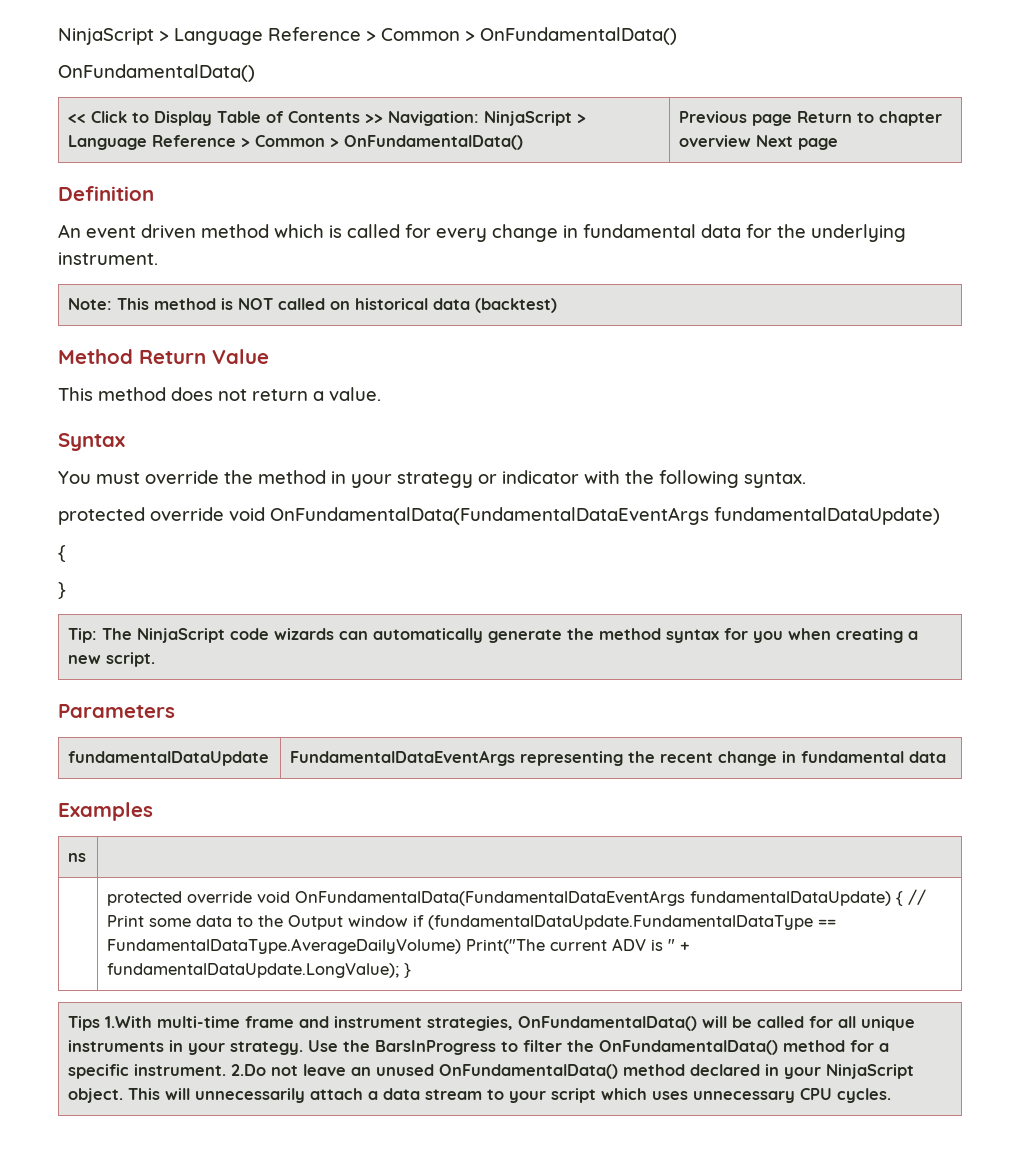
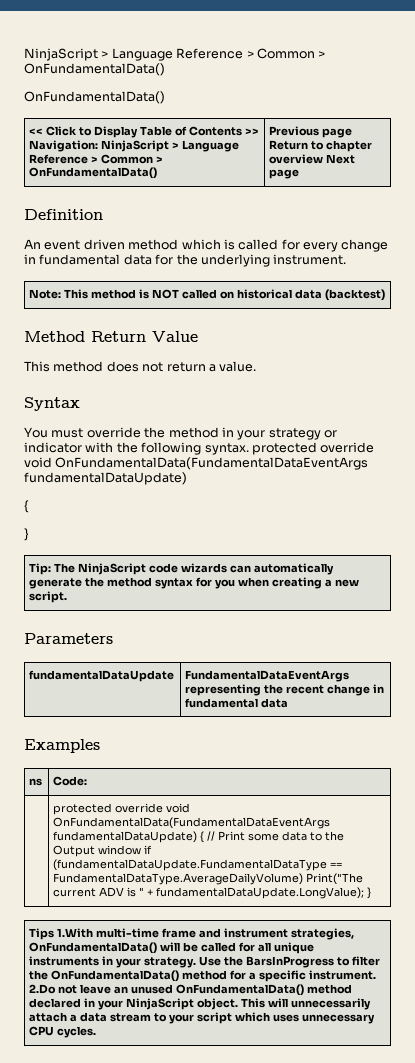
- You must override the method in your strategy or indicator with the following syntax.
- protected override void OnFundamentalData(FundamentalDataEventArgs fundamentalDataUpdate)
+ You must override the method in your strategy or indicator with the following syntax. protected override void OnFundamentalData(FundamentalDataEventArgs fundamentalDataUpdate)
- ns |
+ ns | Code:

